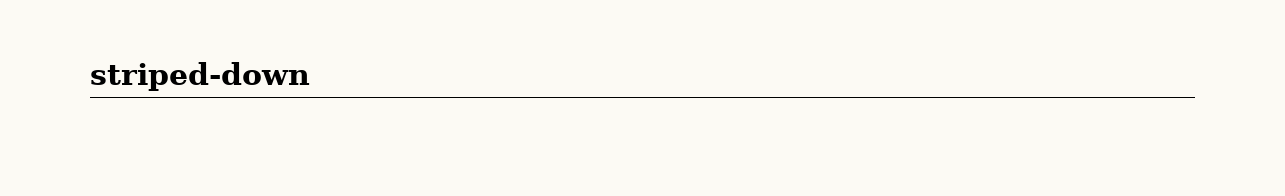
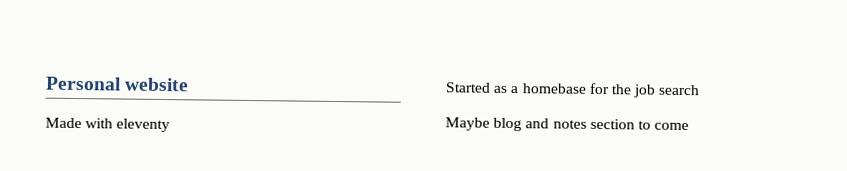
- striped-down
+ Personal website
+ Made with eleventy
+ Started as a homebase for the job search
+ Maybe blog and notes section to come

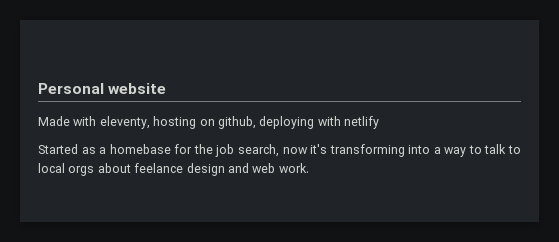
- Made with eleventy
+ Made with eleventy, hosting on github, deploying with netlify
- Started as a homebase for the job search
- Maybe blog and notes section to come
+ Started as a homebase for the job search, now it's transforming into a way to talk to local orgs about feelance design and web work.

